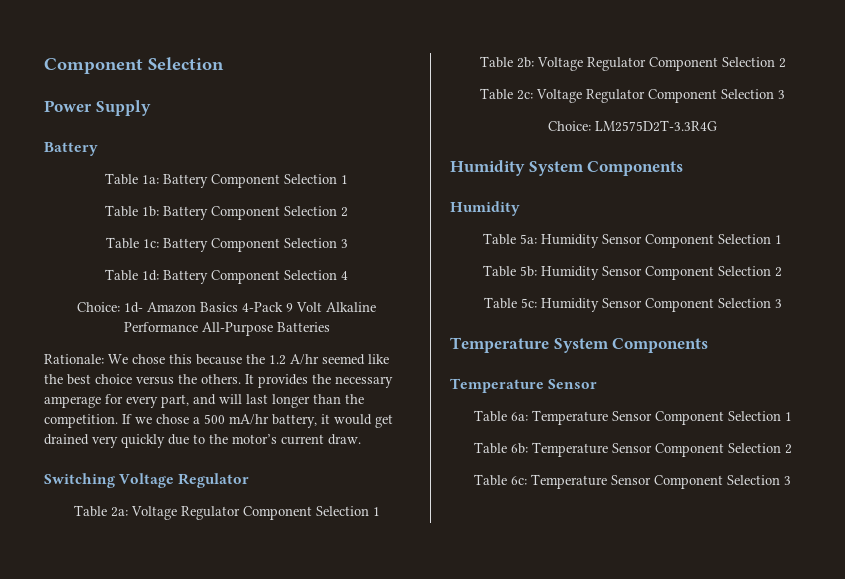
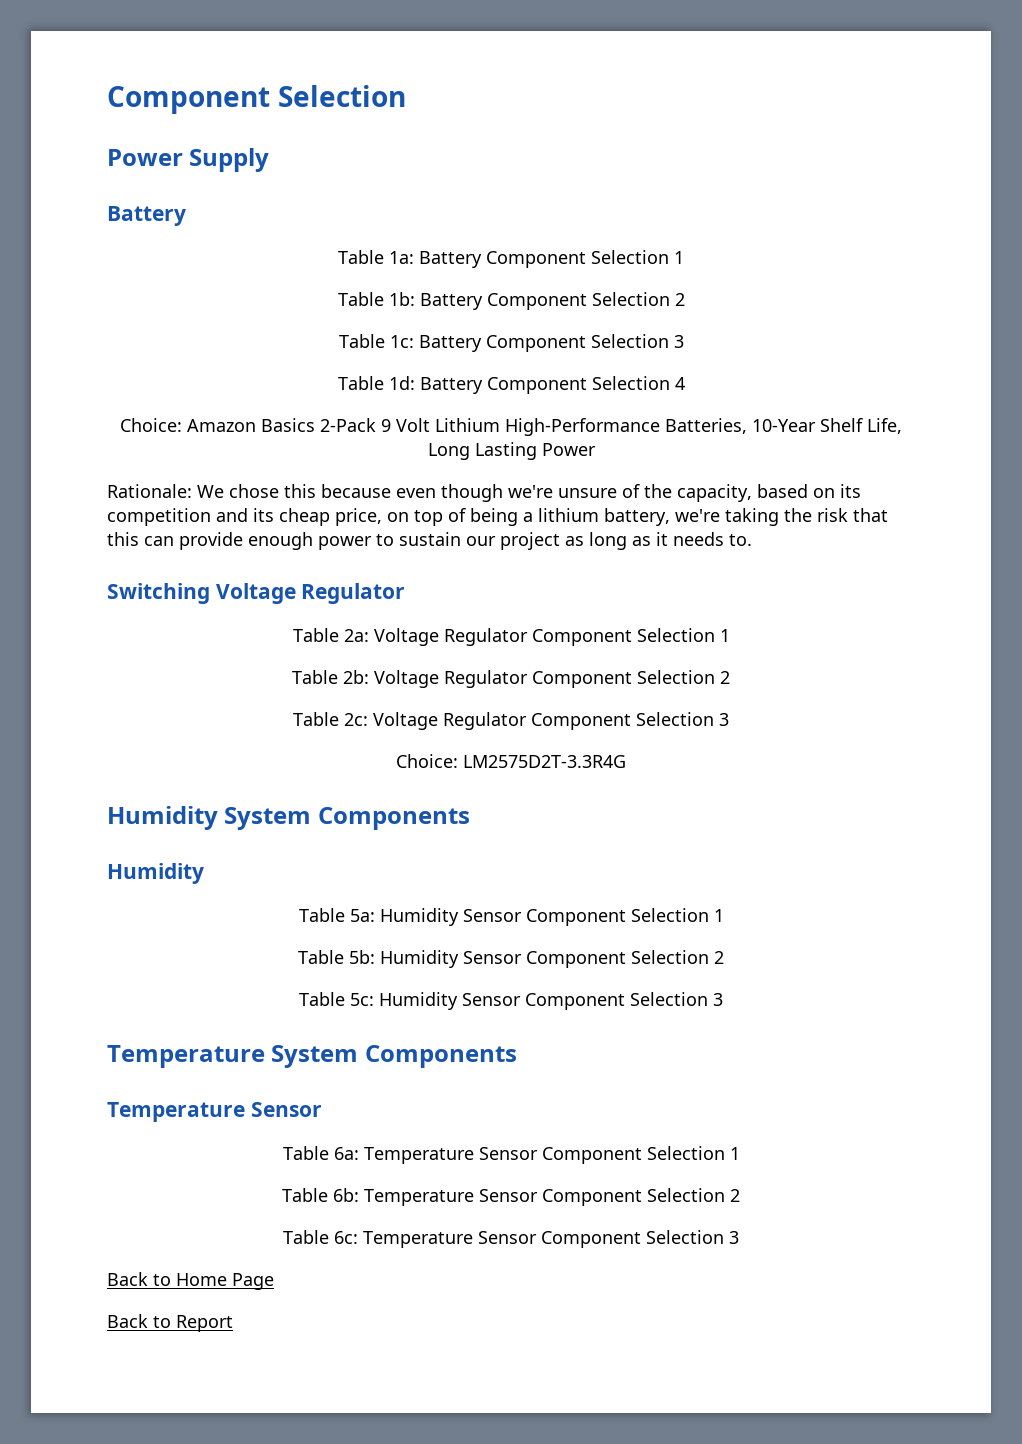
- Choice: 1d- Amazon Basics 4-Pack 9 Volt Alkaline Performance All-Purpose Batteries
+ Choice: Amazon Basics 2-Pack 9 Volt Lithium High-Performance Batteries, 10-Year Shelf Life, Long Lasting Power
- Rationale: We chose this because the 1.2 A/hr seemed like the best choice versus the others. It provides the necessary amperage for every part, and will last longer than the competition. If we chose a 500 mA/hr battery, it would get drained very quickly due to the motor’s current draw.
+ Rationale: We chose this because even though we're unsure of the capacity, based on its competition and its cheap price, on top of being a lithium battery, we're taking the risk that this can provide enough power to sustain our project as long as it needs to.
+ Back to Home Page
+ Back to Report

